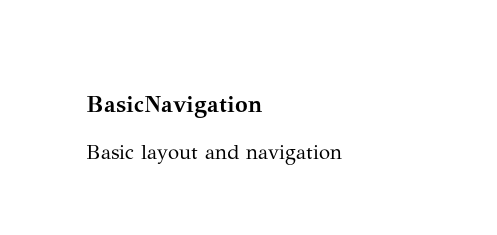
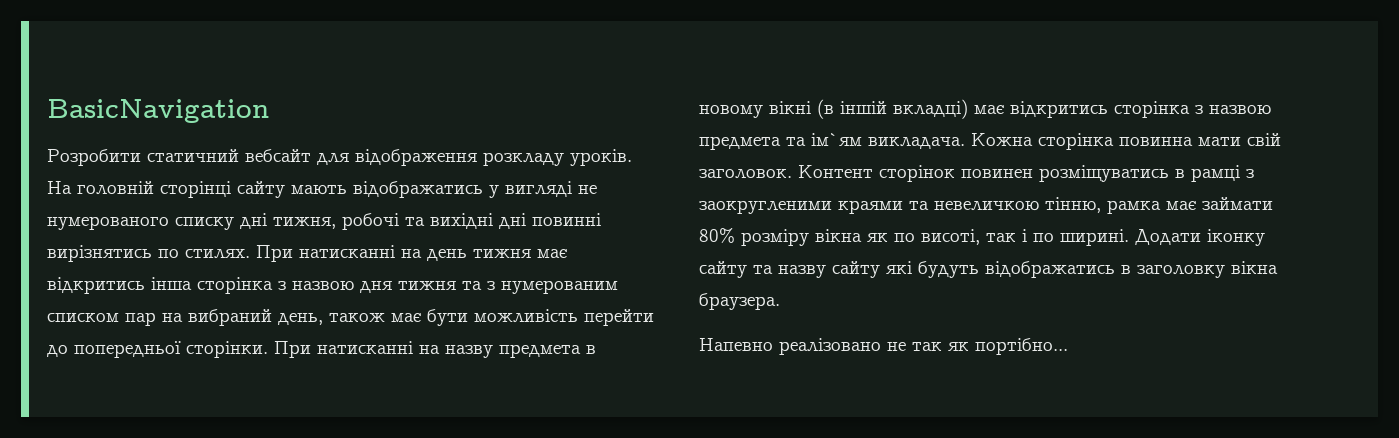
- Basic layout and navigation
+ Розробити статичний вебсайт для відображення розкладу уроків. На головній сторінці сайту мають відображатись у вигляді не нумерованого списку дні тижня, робочі та вихідні дні повинні вирізнятись по стилях. При натисканні на день тижня має відкритись інша сторінка з назвою дня тижня та з нумерованим списком пар на вибраний день, також має бути можливість перейти до попередньої сторінки. При натисканні на назву предмета в новому вікні (в іншій вкладці) має відкритись сторінка з назвою предмета та ім`ям викладача. Кожна сторінка повинна мати свій заголовок. Контент сторінок повинен розміщуватись в рамці з заокругленими краями та невеличкою тінню, рамка має займати 80% розміру вікна як по висоті, так і по ширині. Додати іконку сайту та назву сайту які будуть відображатись в заголовку вікна браузера.
+ Напевно реалізовано не так як портібно...

